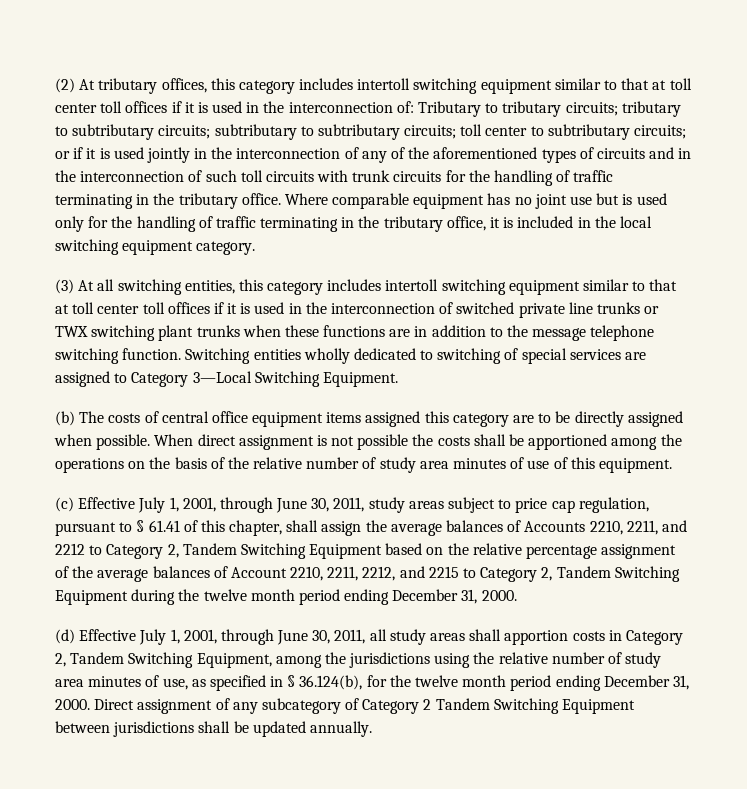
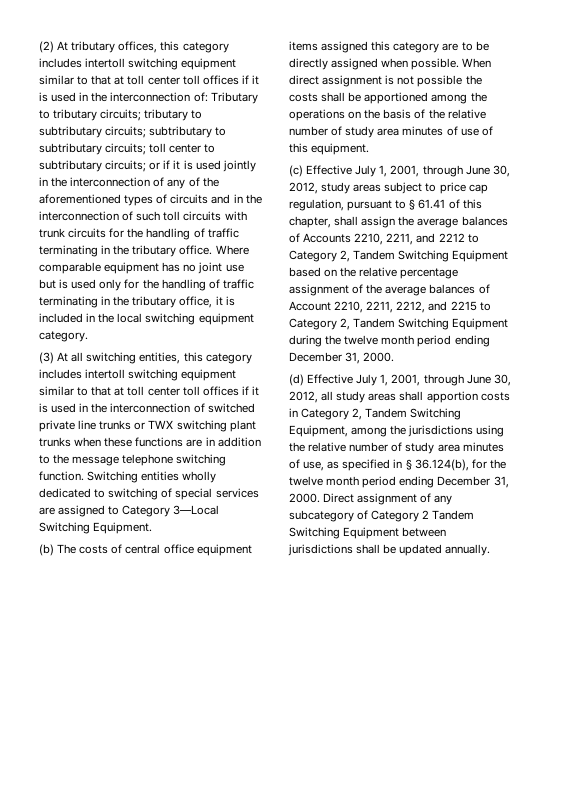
- (c) Effective July 1, 2001, through June 30, 2011, study areas subject to price cap regulation, pursuant to § 61.41 of this chapter, shall assign the average balances of Accounts 2210, 2211, and 2212 to Category 2, Tandem Switching Equipment based on the relative percentage assignment of the average balances of Account 2210, 2211, 2212, and 2215 to Category 2, Tandem Switching Equipment during the twelve month period ending December 31, 2000.
+ (c) Effective July 1, 2001, through June 30, 2012, study areas subject to price cap regulation, pursuant to § 61.41 of this chapter, shall assign the average balances of Accounts 2210, 2211, and 2212 to Category 2, Tandem Switching Equipment based on the relative percentage assignment of the average balances of Account 2210, 2211, 2212, and 2215 to Category 2, Tandem Switching Equipment during the twelve month period ending December 31, 2000.
- (d) Effective July 1, 2001, through June 30, 2011, all study areas shall apportion costs in Category 2, Tandem Switching Equipment, among the jurisdictions using the relative number of study area minutes of use, as specified in § 36.124(b), for the twelve month period ending December 31, 2000.
+ (d) Effective July 1, 2001, through June 30, 2012, all study areas shall apportion costs in Category 2, Tandem Switching Equipment, among the jurisdictions using the relative number of study area minutes of use, as specified in § 36.124(b), for the twelve month period ending December 31, 2000.

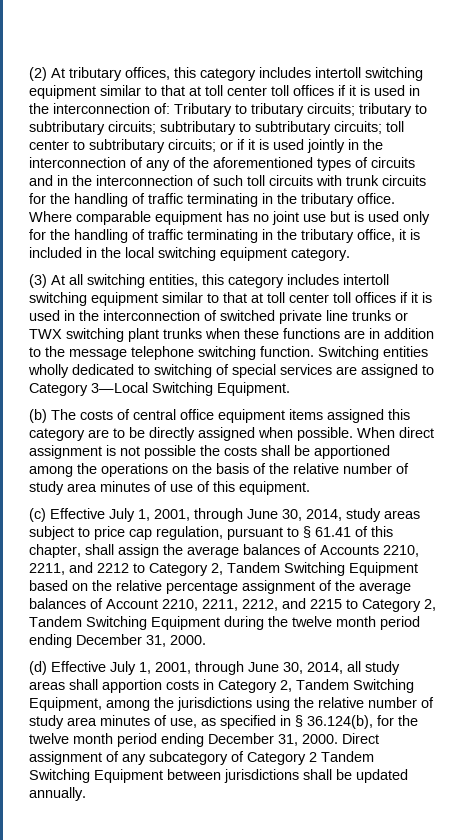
- (c) Effective July 1, 2001, through June 30, 2012, study areas subject to price cap regulation, pursuant to § 61.41 of this chapter, shall assign the average balances of Accounts 2210, 2211, and 2212 to Category 2, Tandem Switching Equipment based on the relative percentage assignment of the average balances of Account 2210, 2211, 2212, and 2215 to Category 2, Tandem Switching Equipment during the twelve month period ending December 31, 2000.
+ (c) Effective July 1, 2001, through June 30, 2014, study areas subject to price cap regulation, pursuant to § 61.41 of this chapter, shall assign the average balances of Accounts 2210, 2211, and 2212 to Category 2, Tandem Switching Equipment based on the relative percentage assignment of the average balances of Account 2210, 2211, 2212, and 2215 to Category 2, Tandem Switching Equipment during the twelve month period ending December 31, 2000.
- (d) Effective July 1, 2001, through June 30, 2012, all study areas shall apportion costs in Category 2, Tandem Switching Equipment, among the jurisdictions using the relative number of study area minutes of use, as specified in § 36.124(b), for the twelve month period ending December 31, 2000.
+ (d) Effective July 1, 2001, through June 30, 2014, all study areas shall apportion costs in Category 2, Tandem Switching Equipment, among the jurisdictions using the relative number of study area minutes of use, as specified in § 36.124(b), for the twelve month period ending December 31, 2000.

